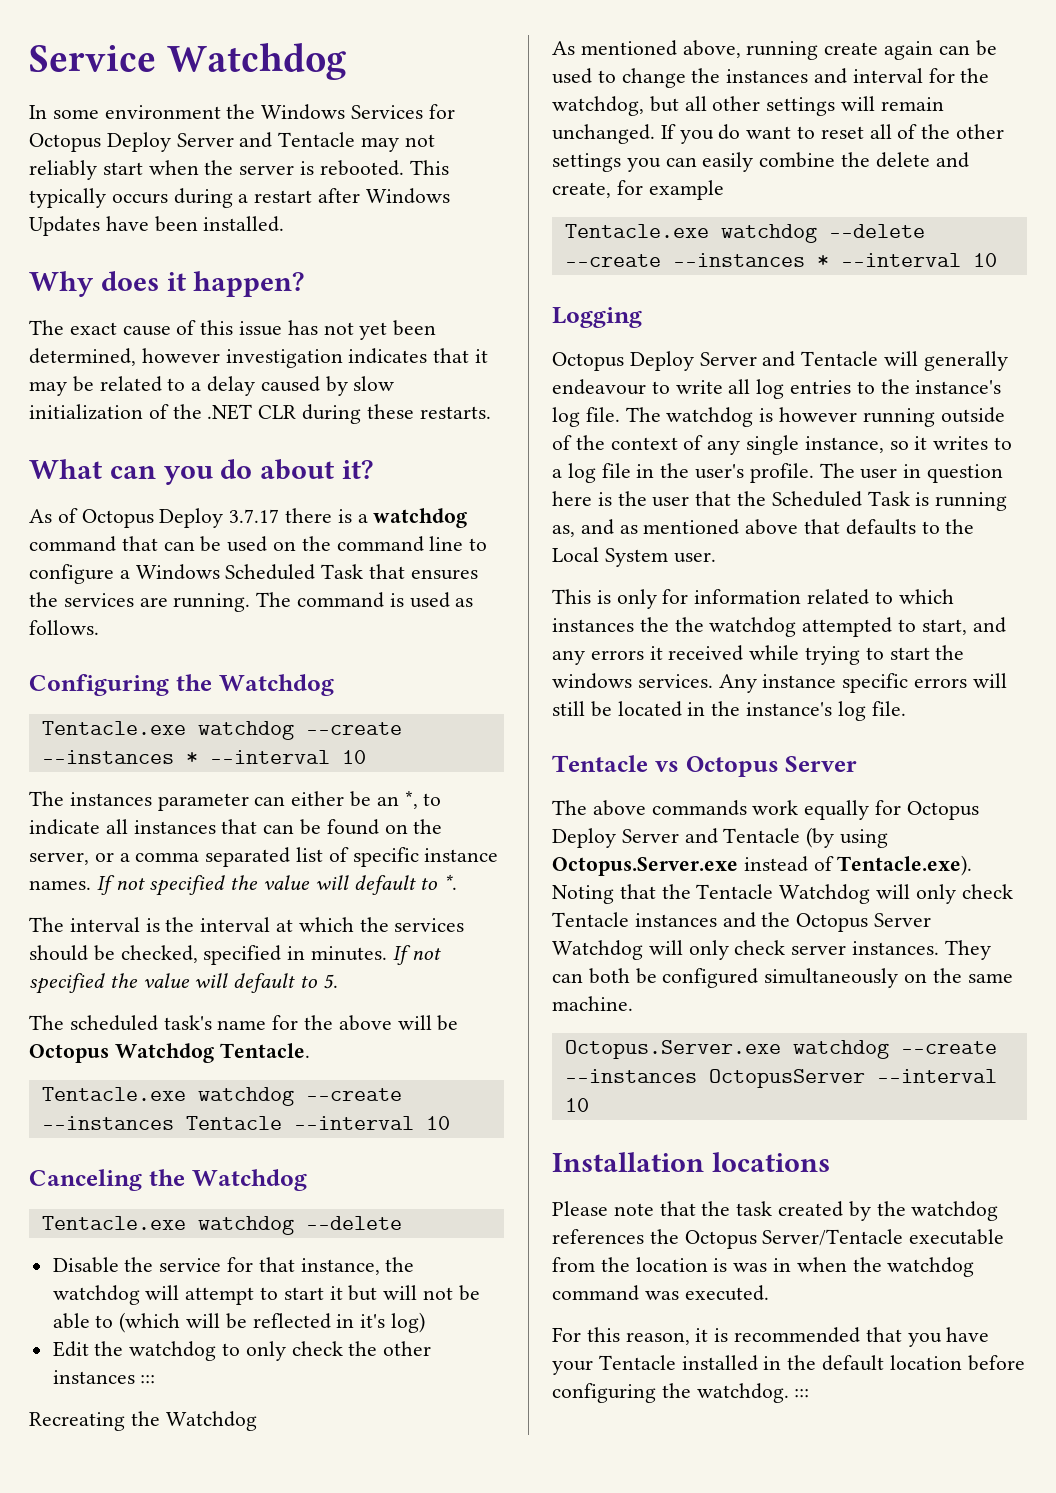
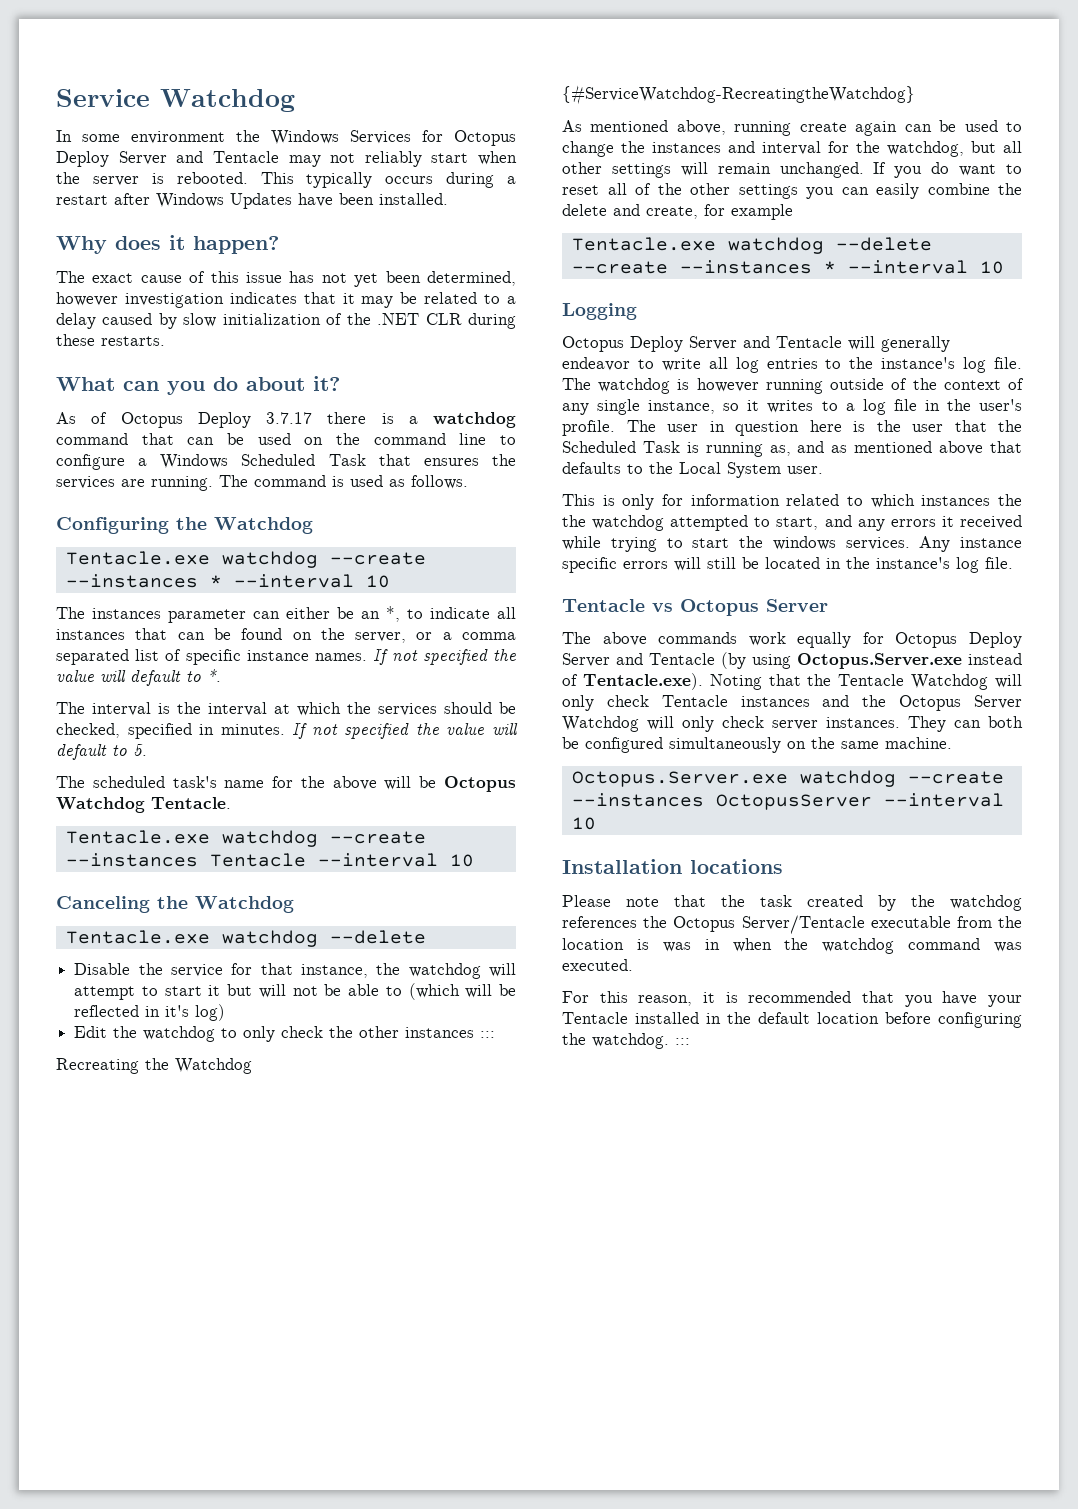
- Recreating the Watchdog
+ Recreating the Watchdog {#ServiceWatchdog-RecreatingtheWatchdog}
- Octopus Deploy Server and Tentacle will generally endeavour to write all log entries to the instance's log file.
+ Octopus Deploy Server and Tentacle will generally endeavor to write all log entries to the instance's log file.

